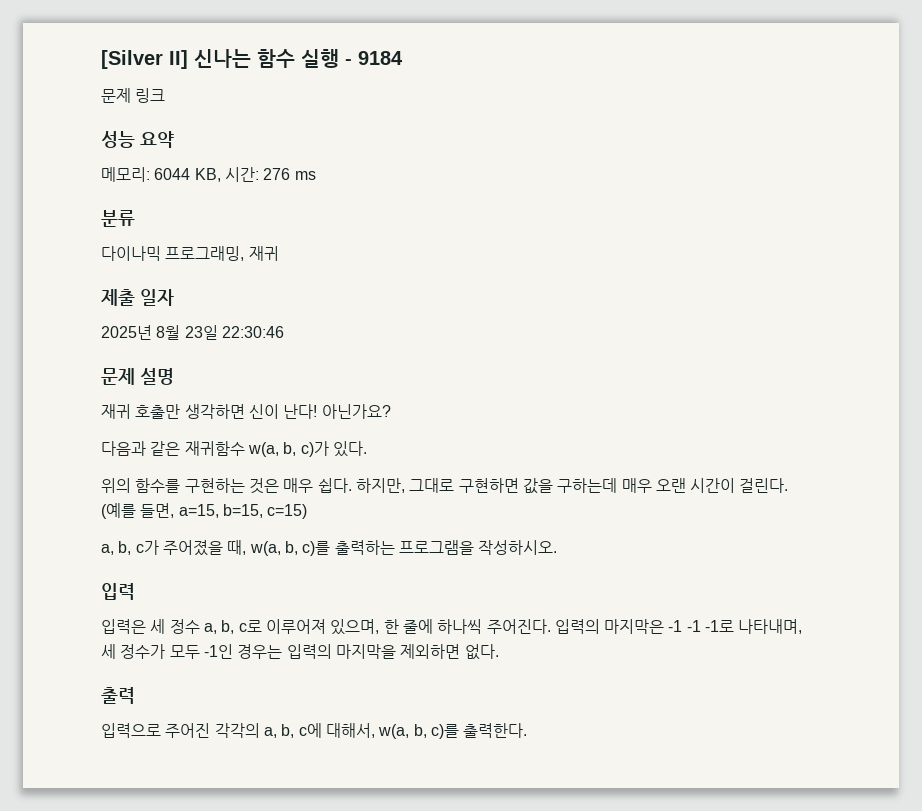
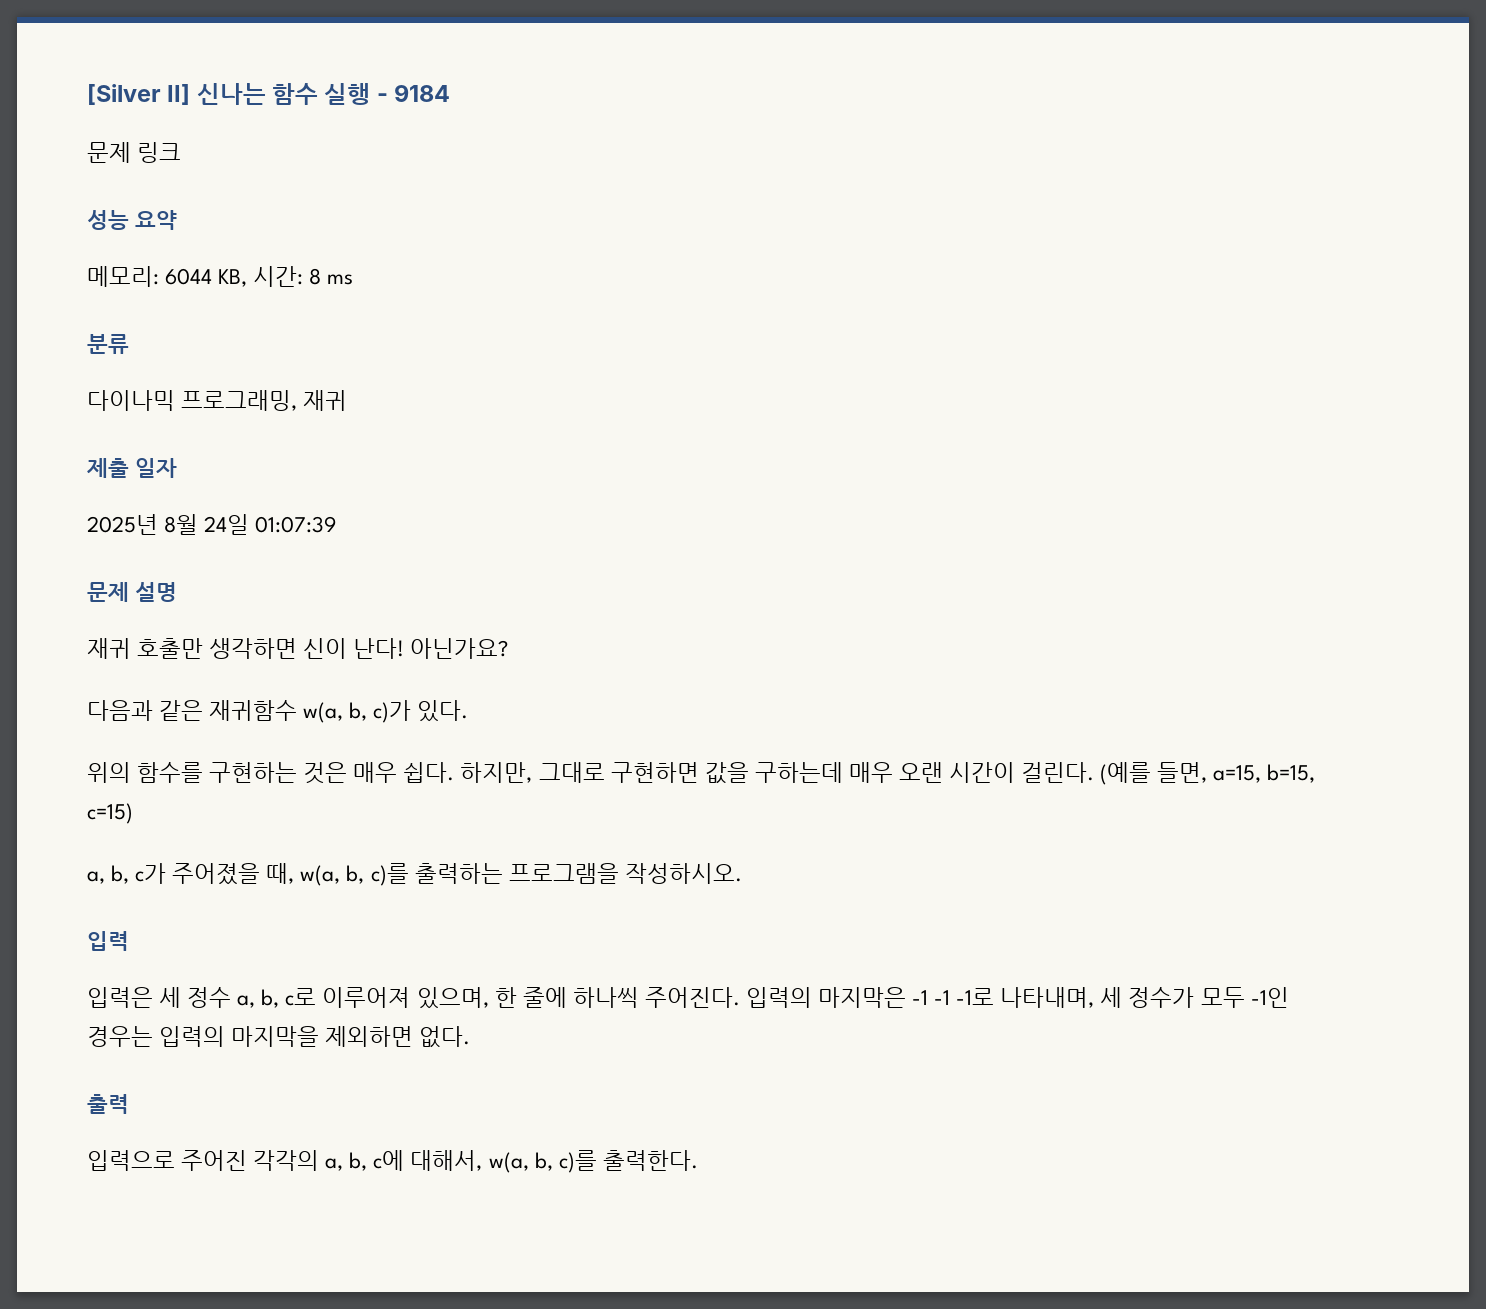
- 메모리: 6044 KB, 시간: 276 ms
+ 메모리: 6044 KB, 시간: 8 ms
- 2025년 8월 23일 22:30:46
+ 2025년 8월 24일 01:07:39

